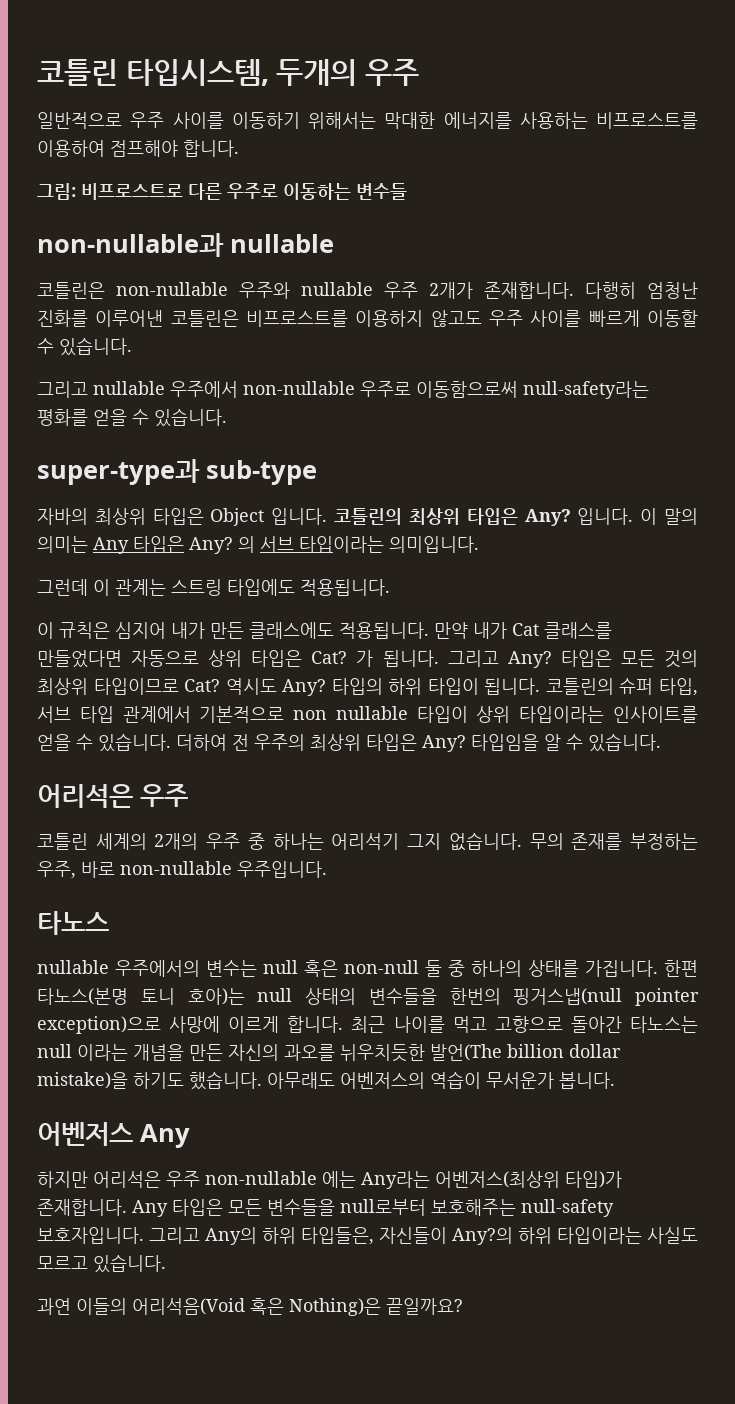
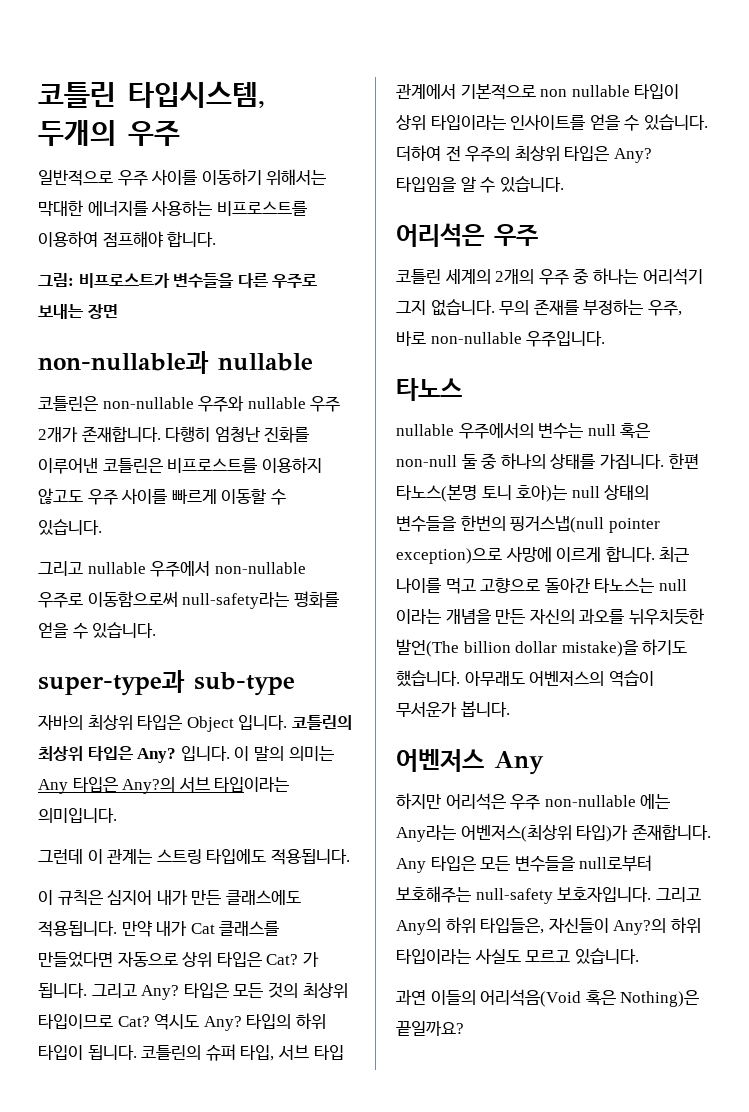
- 그림: 비프로스트로 다른 우주로 이동하는 변수들
+ 그림: 비프로스트가 변수들을 다른 우주로 보내는 장면
- 이 말의 의미는 Any 타입은 Any? 의 서브 타입이라는 의미입니다.
+ 이 말의 의미는 Any 타입은 Any?의 서브 타입이라는 의미입니다.

